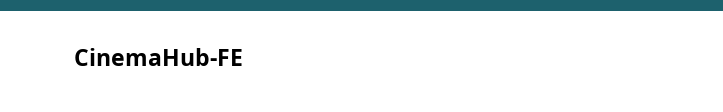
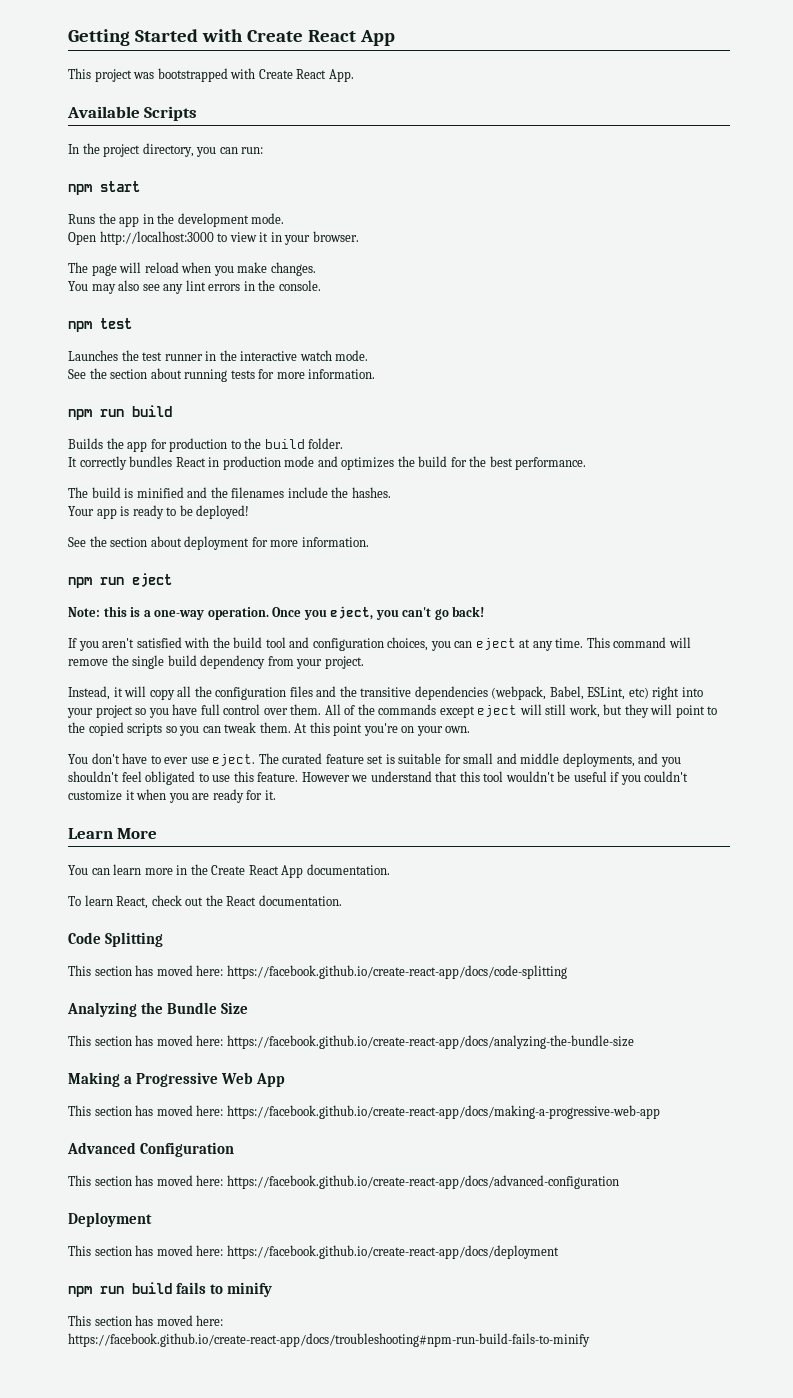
- CinemaHub-FE
+ Getting Started with Create React App
+ This project was bootstrapped with Create React App.
+ Available Scripts
+ In the project directory, you can run:
+ npm start
+ Runs the app in the development mode.
+ Open http://localhost:3000 to view it in your browser.
+ The page will reload when you make changes.
+ You may also see any lint errors in the console.
+ npm test
+ Launches the test runner in the interactive watch mode.
+ See the section about running tests for more information.
+ npm run build
+ Builds the app for production to the build folder.
+ It correctly bundles React in production mode and optimizes the build for the best performance.
+ The build is minified and the filenames include the hashes.
+ Your app is ready to be deployed!
+ See the section about deployment for more information.
+ npm run eject
+ Note: this is a one-way operation. Once you eject, you can't go back!
+ If you aren't satisfied with the build tool and configuration choices, you can eject at any time. This command will remove the single build dependency from your project.
+ Instead, it will copy all the configuration files and the transitive dependencies (webpack, Babel, ESLint, etc) right into your project so you have full control over them. All of the commands except eject will still work, but they will point to the copied scripts so you can tweak them. At this point you're on your own.
+ You don't have to ever use eject. The curated feature set is suitable for small and middle deployments, and you shouldn't feel obligated to use this feature. However we understand that this tool wouldn't be useful if you couldn't customize it when you are ready for it.
+ Learn More
+ You can learn more in the Create React App documentation.
+ To learn React, check out the React documentation.
+ Code Splitting
+ This section has moved here: https://facebook.github.io/create-react-app/docs/code-splitting
+ Analyzing the Bundle Size
+ This section has moved here: https://facebook.github.io/create-react-app/docs/analyzing-the-bundle-size
+ Making a Progressive Web App
+ This section has moved here: https://facebook.github.io/create-react-app/docs/making-a-progressive-web-app
+ Advanced Configuration
+ This section has moved here: https://facebook.github.io/create-react-app/docs/advanced-configuration
+ Deployment
+ This section has moved here: https://facebook.github.io/create-react-app/docs/deployment
+ npm run build fails to minify
+ This section has moved here: https://facebook.github.io/create-react-app/docs/troubleshooting#npm-run-build-fails-to-minify

